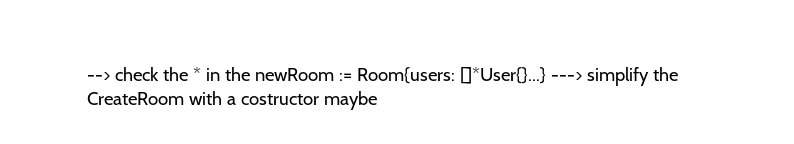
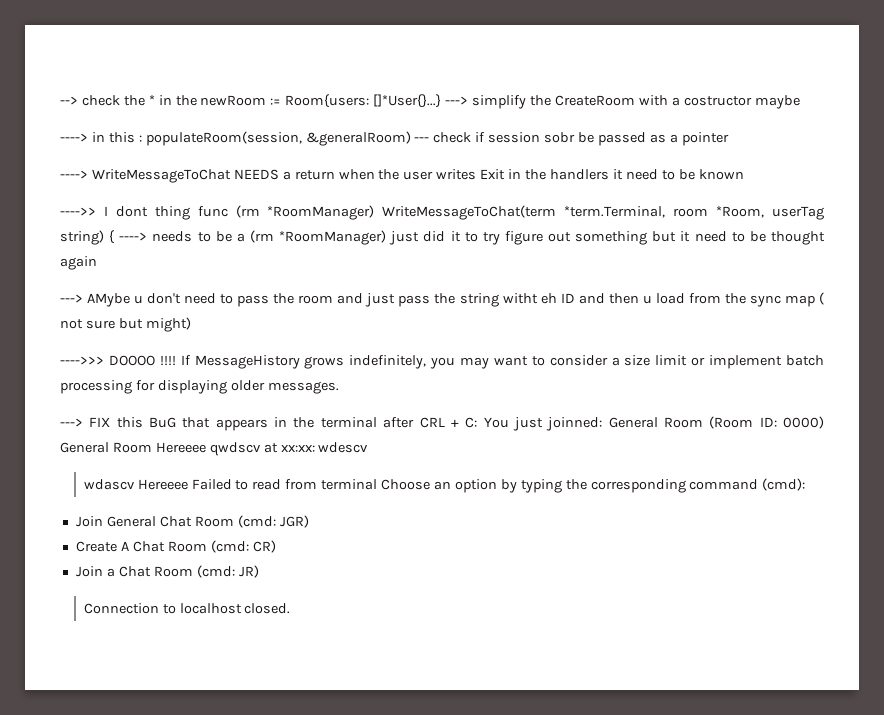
+ ----> in this : populateRoom(session, &generalRoom) --- check if session sobr be passed as a pointer
+ ----> WriteMessageToChat NEEDS a return when the user writes Exit in the handlers it need to be known
+ ---->> I dont thing func (rm *RoomManager) WriteMessageToChat(term *term.Terminal, room *Room, userTag string) { ----> needs to be a (rm *RoomManager) just did it to try figure out something but it need to be thought again
+ ---> AMybe u don't need to pass the room and just pass the string witht eh ID and then u load from the sync map ( not sure but might)
+ ---->>> DOOOO !!!! If MessageHistory grows indefinitely, you may want to consider a size limit or implement batch processing for displaying older messages.
+ ---> FIX this BuG that appears in the terminal after CRL + C: You just joinned: General Room (Room ID: 0000) General Room Hereeee qwdscv at xx:xx: wdescv
+ wdascv Hereeee Failed to read from terminal Choose an option by typing the corresponding command (cmd):
+ Join General Chat Room (cmd: JGR)
+ Create A Chat Room (cmd: CR)
+ Join a Chat Room (cmd: JR)
+ Connection to localhost closed.

